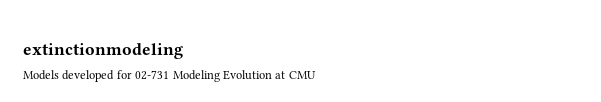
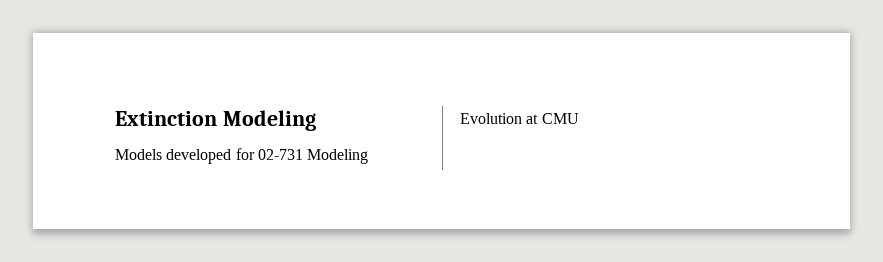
- extinctionmodeling
+ Extinction Modeling

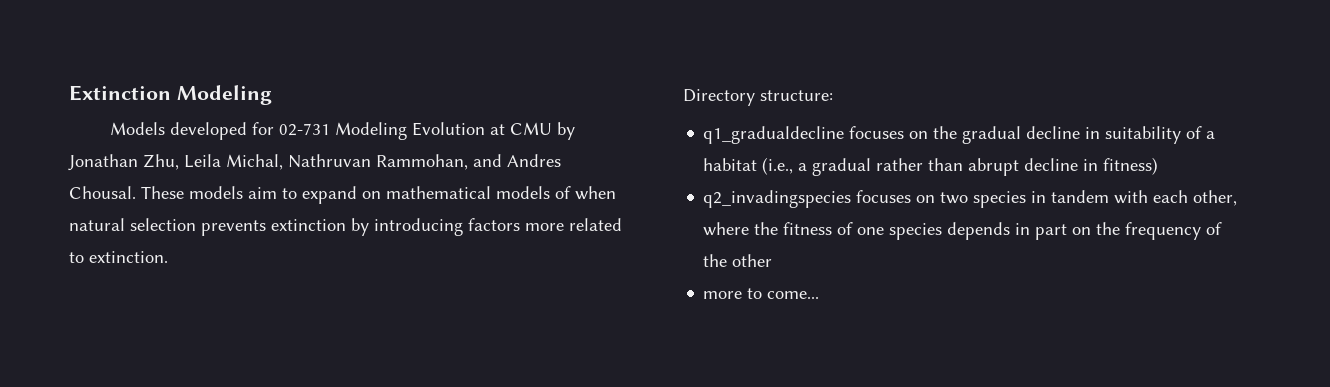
- Models developed for 02-731 Modeling Evolution at CMU
+ Models developed for 02-731 Modeling Evolution at CMU by Jonathan Zhu, Leila Michal, Nathruvan Rammohan, and Andres Chousal. These models aim to expand on mathematical models of when natural selection prevents extinction by introducing factors more related to extinction.
+ Directory structure:
+ q1_gradualdecline focuses on the gradual decline in suitability of a habitat (i.e., a gradual rather than abrupt decline in fitness)
+ q2_invadingspecies focuses on two species in tandem with each other, where the fitness of one species depends in part on the frequency of the other
+ more to come...

